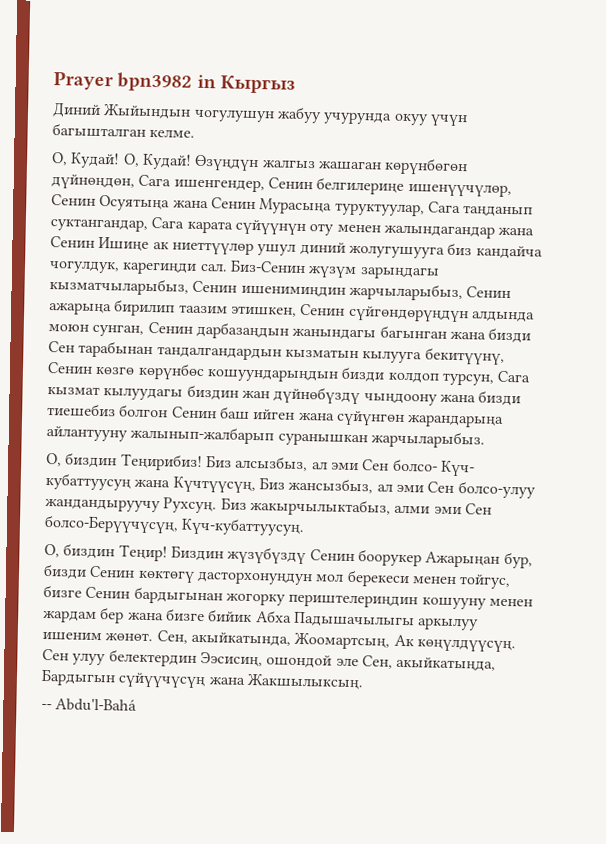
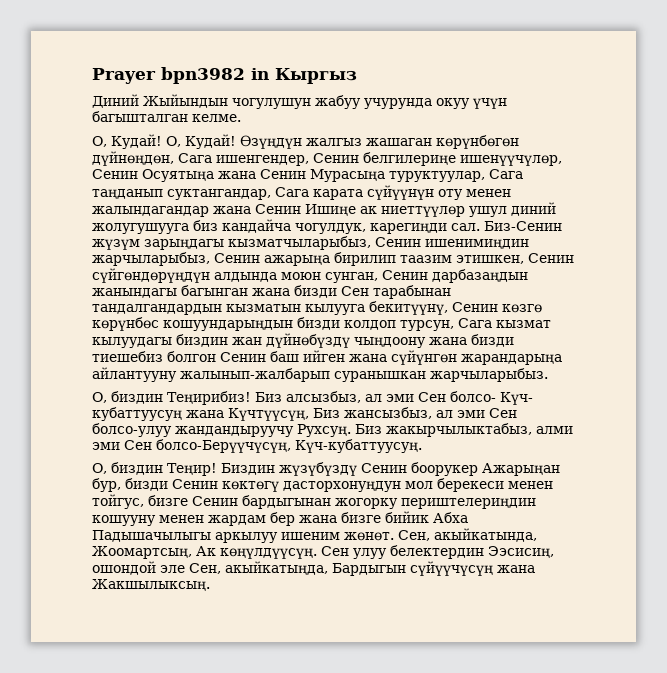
- -- Abdu'l-Bahá

